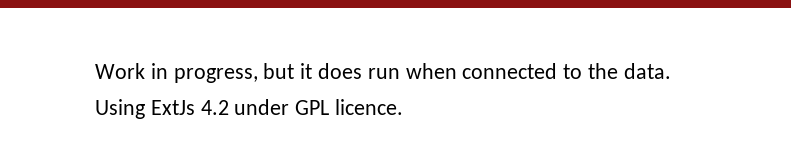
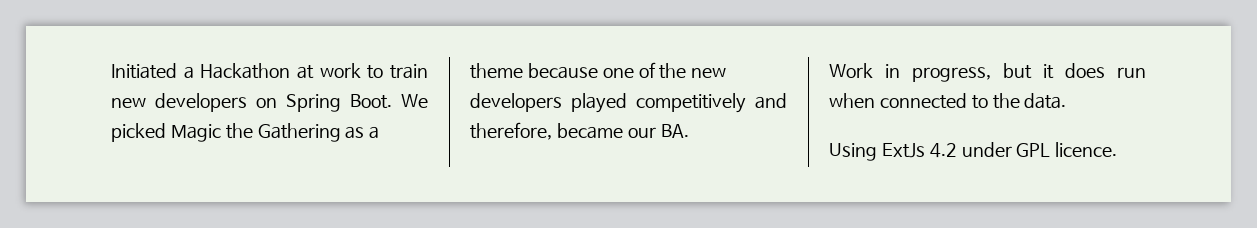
+ Initiated a Hackathon at work to train new developers on Spring Boot. We picked Magic the Gathering as a theme because one of the new developers played competitively and therefore, became our BA.

